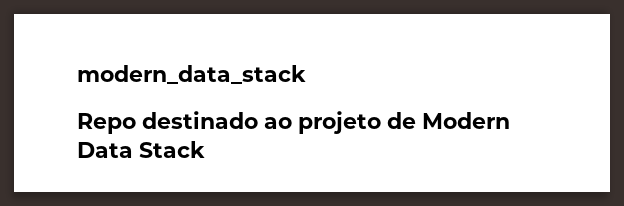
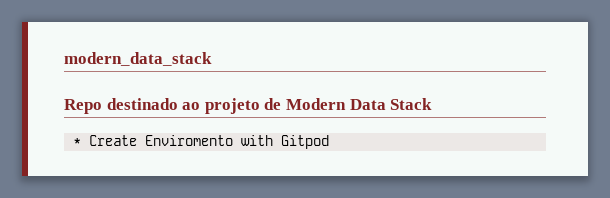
+ * Create Enviromento with Gitpod

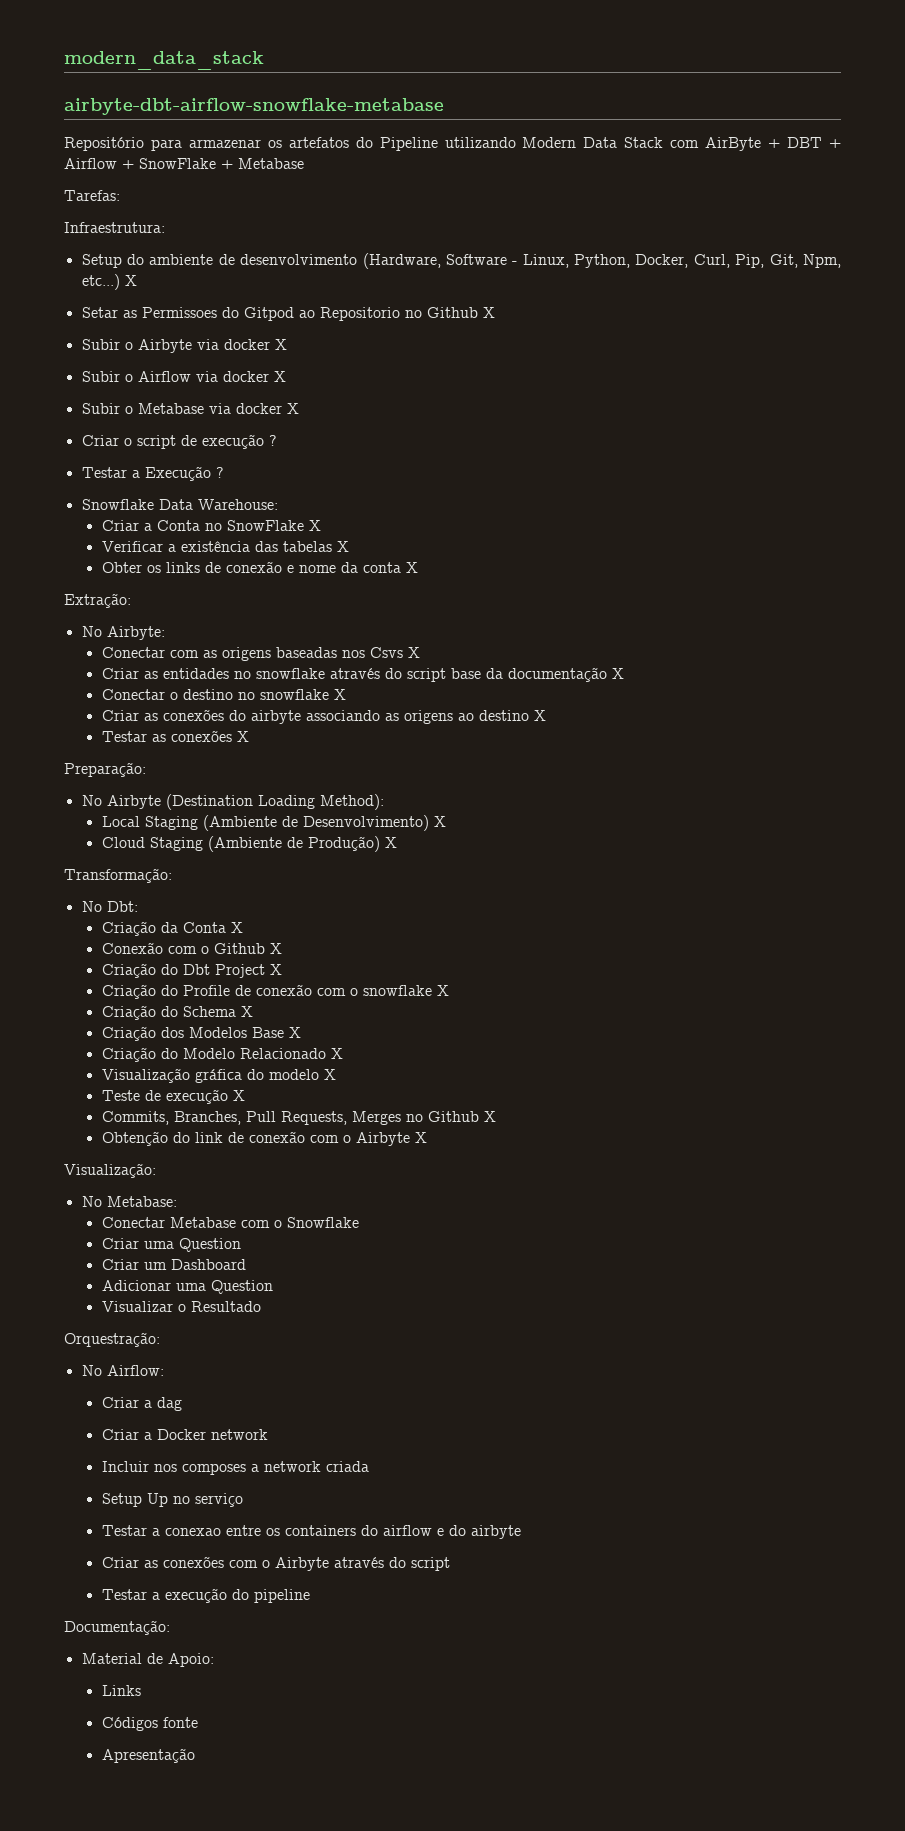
- Repo destinado ao projeto de Modern Data Stack
- * Create Enviromento with Gitpod
+ airbyte-dbt-airflow-snowflake-metabase
+ Repositório para armazenar os artefatos do Pipeline utilizando Modern Data Stack com AirByte + DBT + Airflow + SnowFlake + Metabase
+ Tarefas:
+ Infraestrutura:
+ Setup do ambiente de desenvolvimento (Hardware, Software - Linux, Python, Docker, Curl, Pip, Git, Npm, etc...) X
+ Setar as Permissoes do Gitpod ao Repositorio no Github X
+ Subir o Airbyte via docker X
+ Subir o Airflow via docker X
+ Subir o Metabase via docker X
+ Criar o script de execução ?
+ Testar a Execução ?
+ Snowflake Data Warehouse:
+ Criar a Conta no SnowFlake X
+ Verificar a existência das tabelas X
+ Obter os links de conexão e nome da conta X
+ Extração:
+ No Airbyte:
+ Conectar com as origens baseadas nos Csvs X
+ Criar as entidades no snowflake através do script base da documentação X
+ Conectar o destino no snowflake X
+ Criar as conexões do airbyte associando as origens ao destino X
+ Testar as conexões X
+ Preparação:
+ No Airbyte (Destination Loading Method):
+ Local Staging (Ambiente de Desenvolvimento) X
+ Cloud Staging (Ambiente de Produção) X
+ Transformação:
+ No Dbt:
+ Criação da Conta X
+ Conexão com o Github X
+ Criação do Dbt Project X
+ Criação do Profile de conexão com o snowflake X
+ Criação do Schema X
+ Criação dos Modelos Base X
+ Criação do Modelo Relacionado X
+ Visualização gráfica do modelo X
+ Teste de execução X
+ Commits, Branches, Pull Requests, Merges no Github X
+ Obtenção do link de conexão com o Airbyte X
+ Visualização:
+ No Metabase:
+ Conectar Metabase com o Snowflake
+ Criar uma Question
+ Criar um Dashboard
+ Adicionar uma Question
+ Visualizar o Resultado
+ Orquestração:
+ No Airflow:
+ Criar a dag
+ Criar a Docker network
+ Incluir nos composes a network criada
+ Setup Up no serviço
+ Testar a conexao entre os containers do airflow e do airbyte
+ Criar as conexões com o Airbyte através do script
+ Testar a execução do pipeline
+ Documentação:
+ Material de Apoio:
+ Links
+ Códigos fonte
+ Apresentação

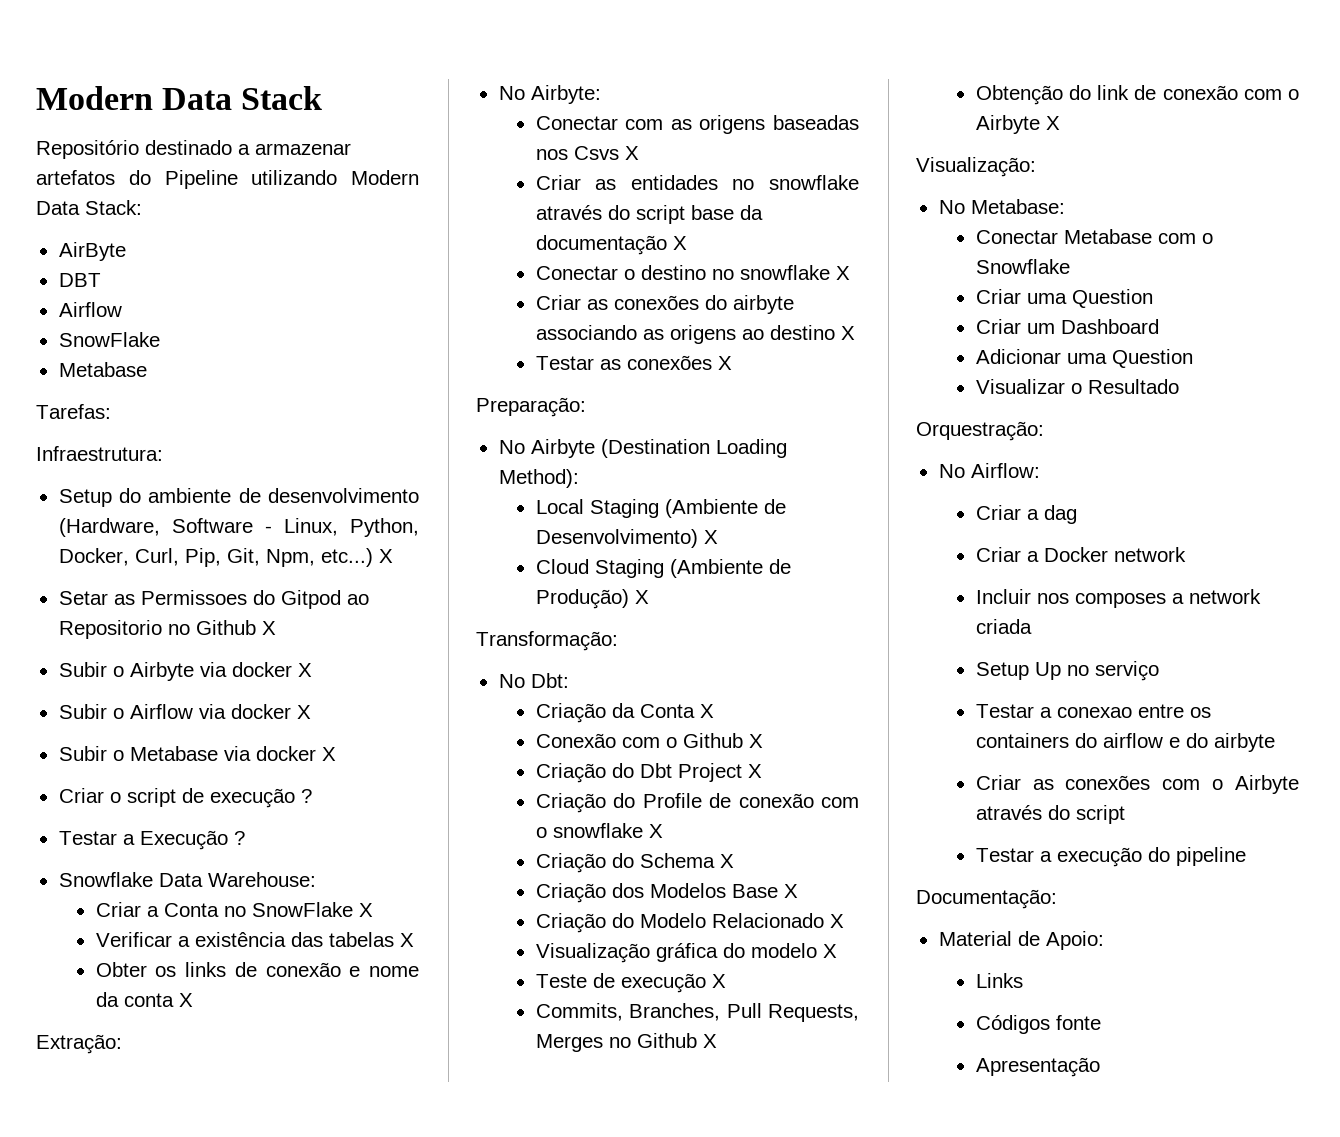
- modern_data_stack
- airbyte-dbt-airflow-snowflake-metabase
- Repositório para armazenar os artefatos do Pipeline utilizando Modern Data Stack com AirByte + DBT + Airflow + SnowFlake + Metabase
+ Modern Data Stack
+ Repositório destinado a armazenar artefatos do Pipeline utilizando Modern Data Stack:
+ AirByte
+ DBT
+ Airflow
+ SnowFlake
+ Metabase

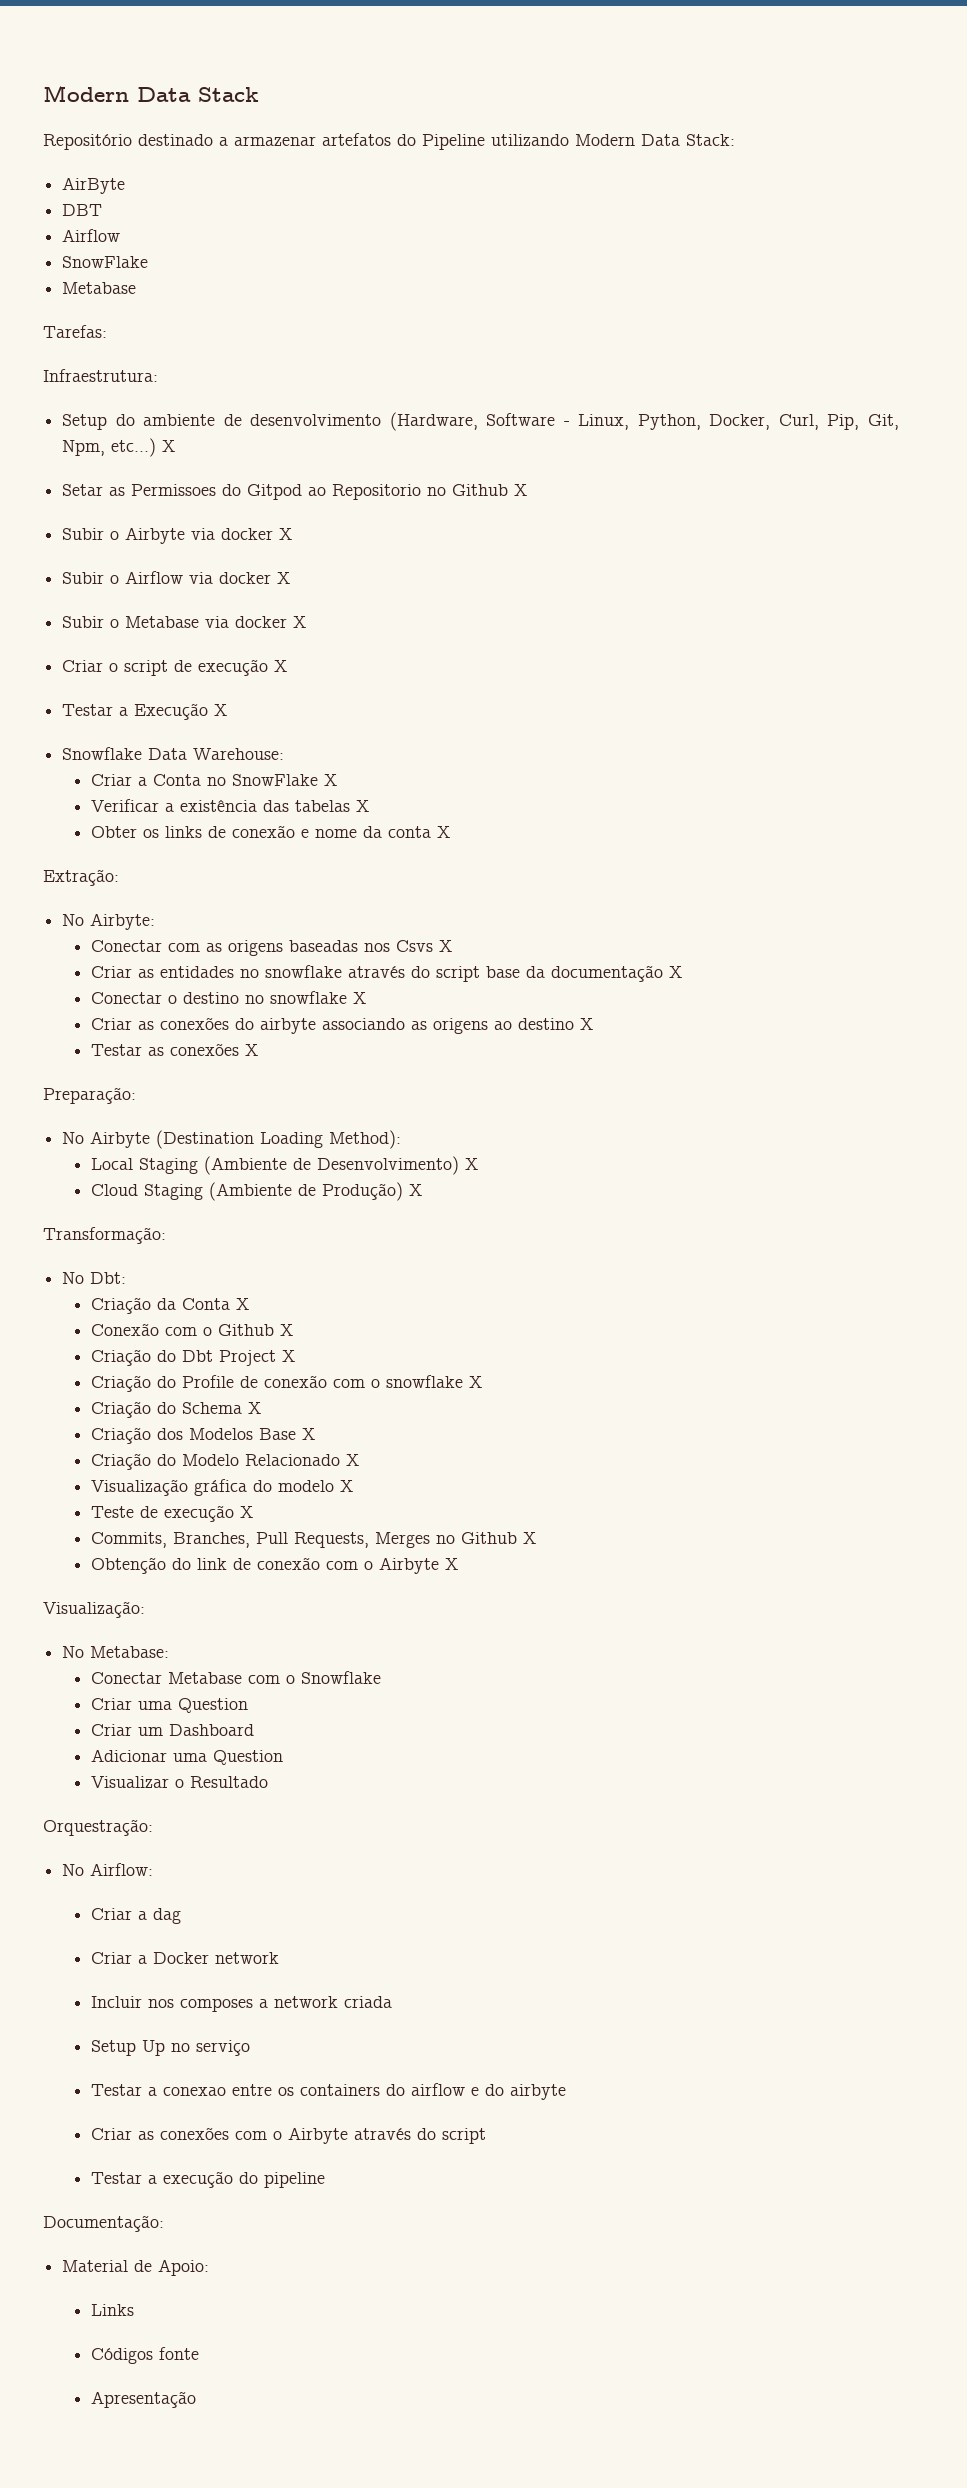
- Criar o script de execução ?
+ Criar o script de execução X
- Testar a Execução ?
+ Testar a Execução X

